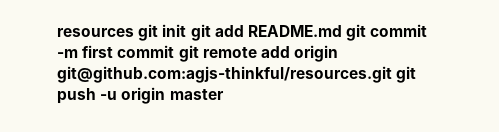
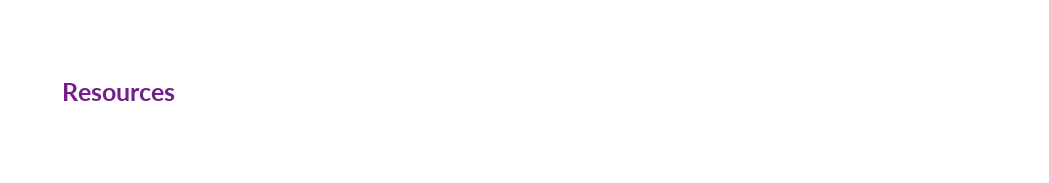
- resources git init git add README.md git commit -m first commit git remote add origin git@github.com:agjs-thinkful/resources.git git push -u origin master
+ Resources

